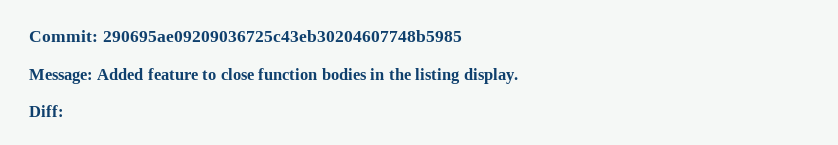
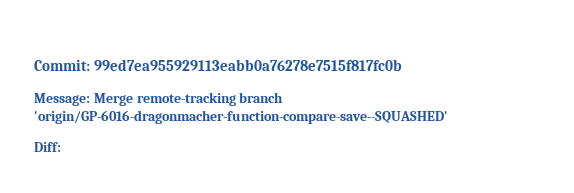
- Commit: 290695ae09209036725c43eb30204607748b5985
+ Commit: 99ed7ea955929113eabb0a76278e7515f817fc0b
- Message: Added feature to close function bodies in the listing display.
+ Message: Merge remote-tracking branch 'origin/GP-6016-dragonmacher-function-compare-save--SQUASHED'

